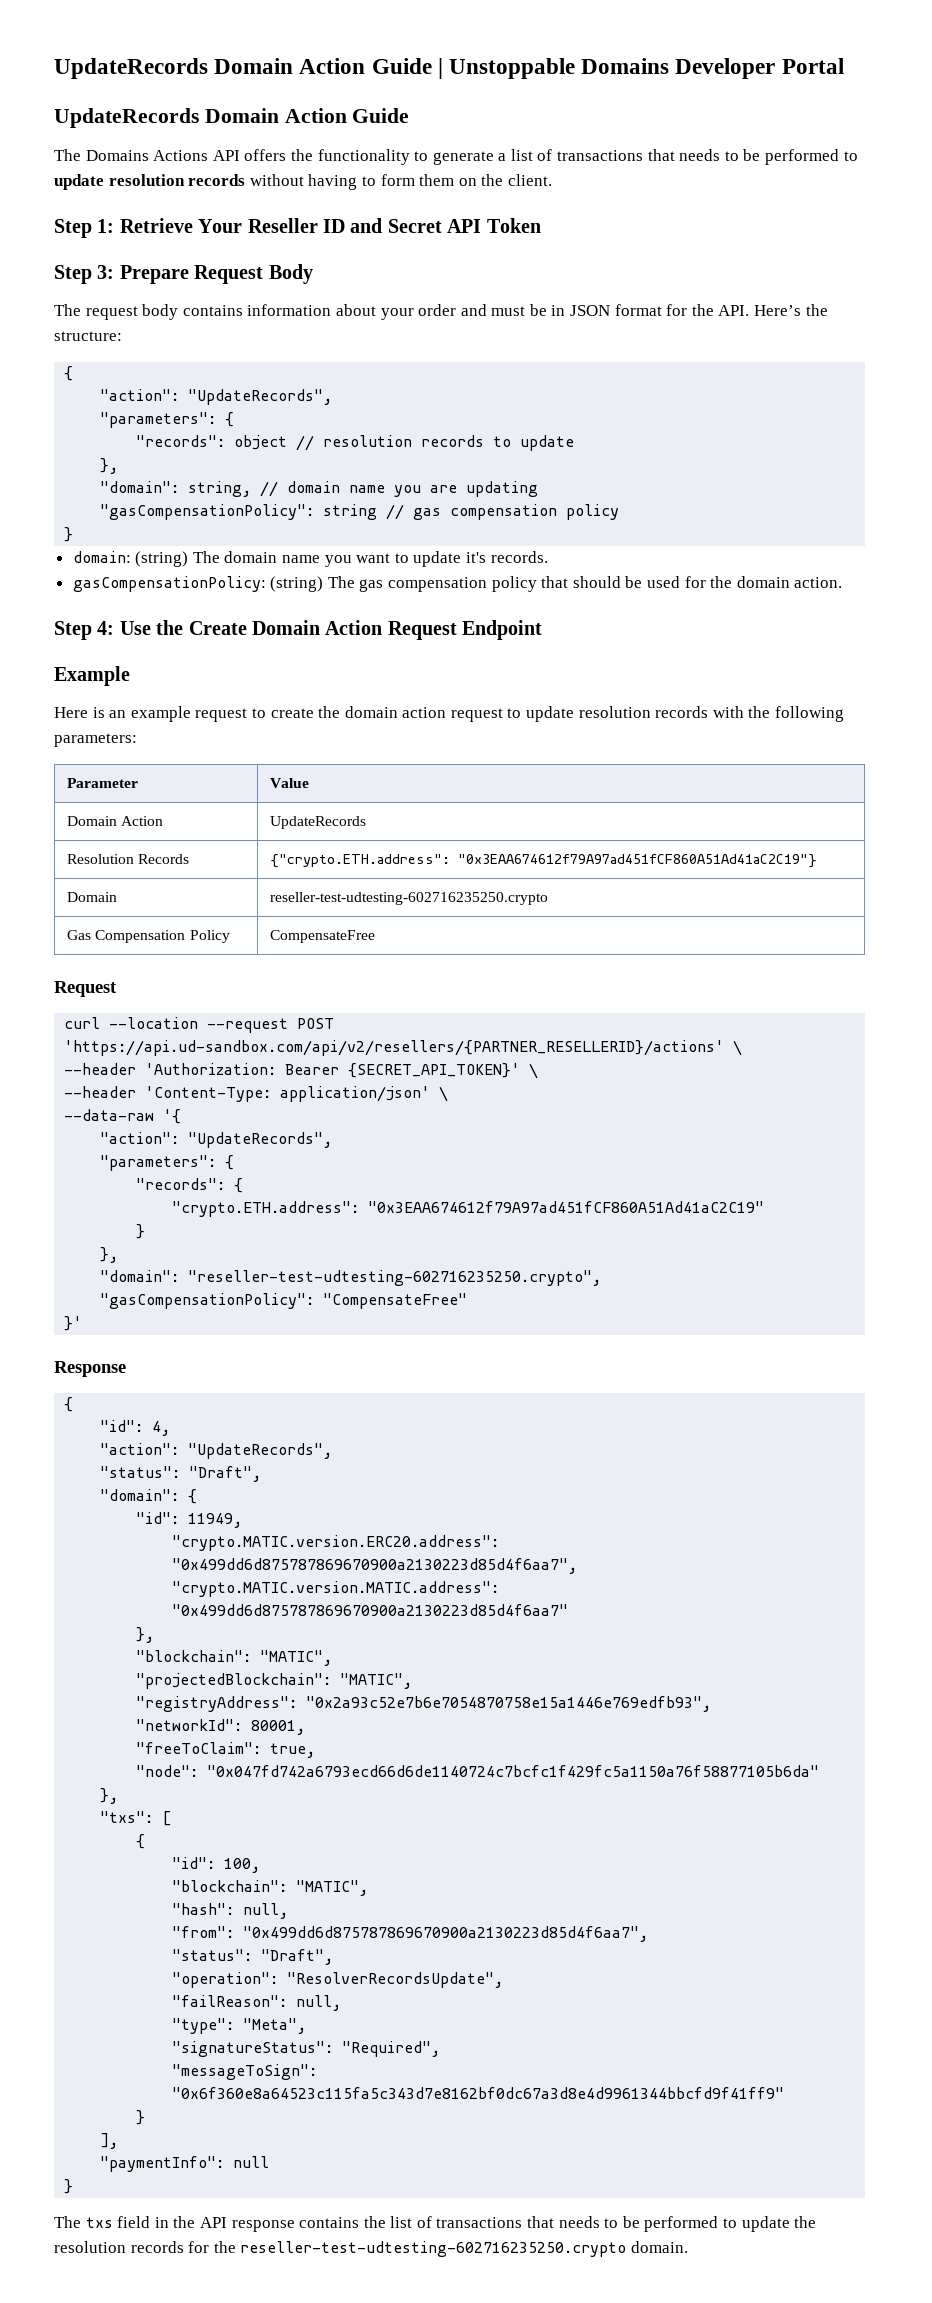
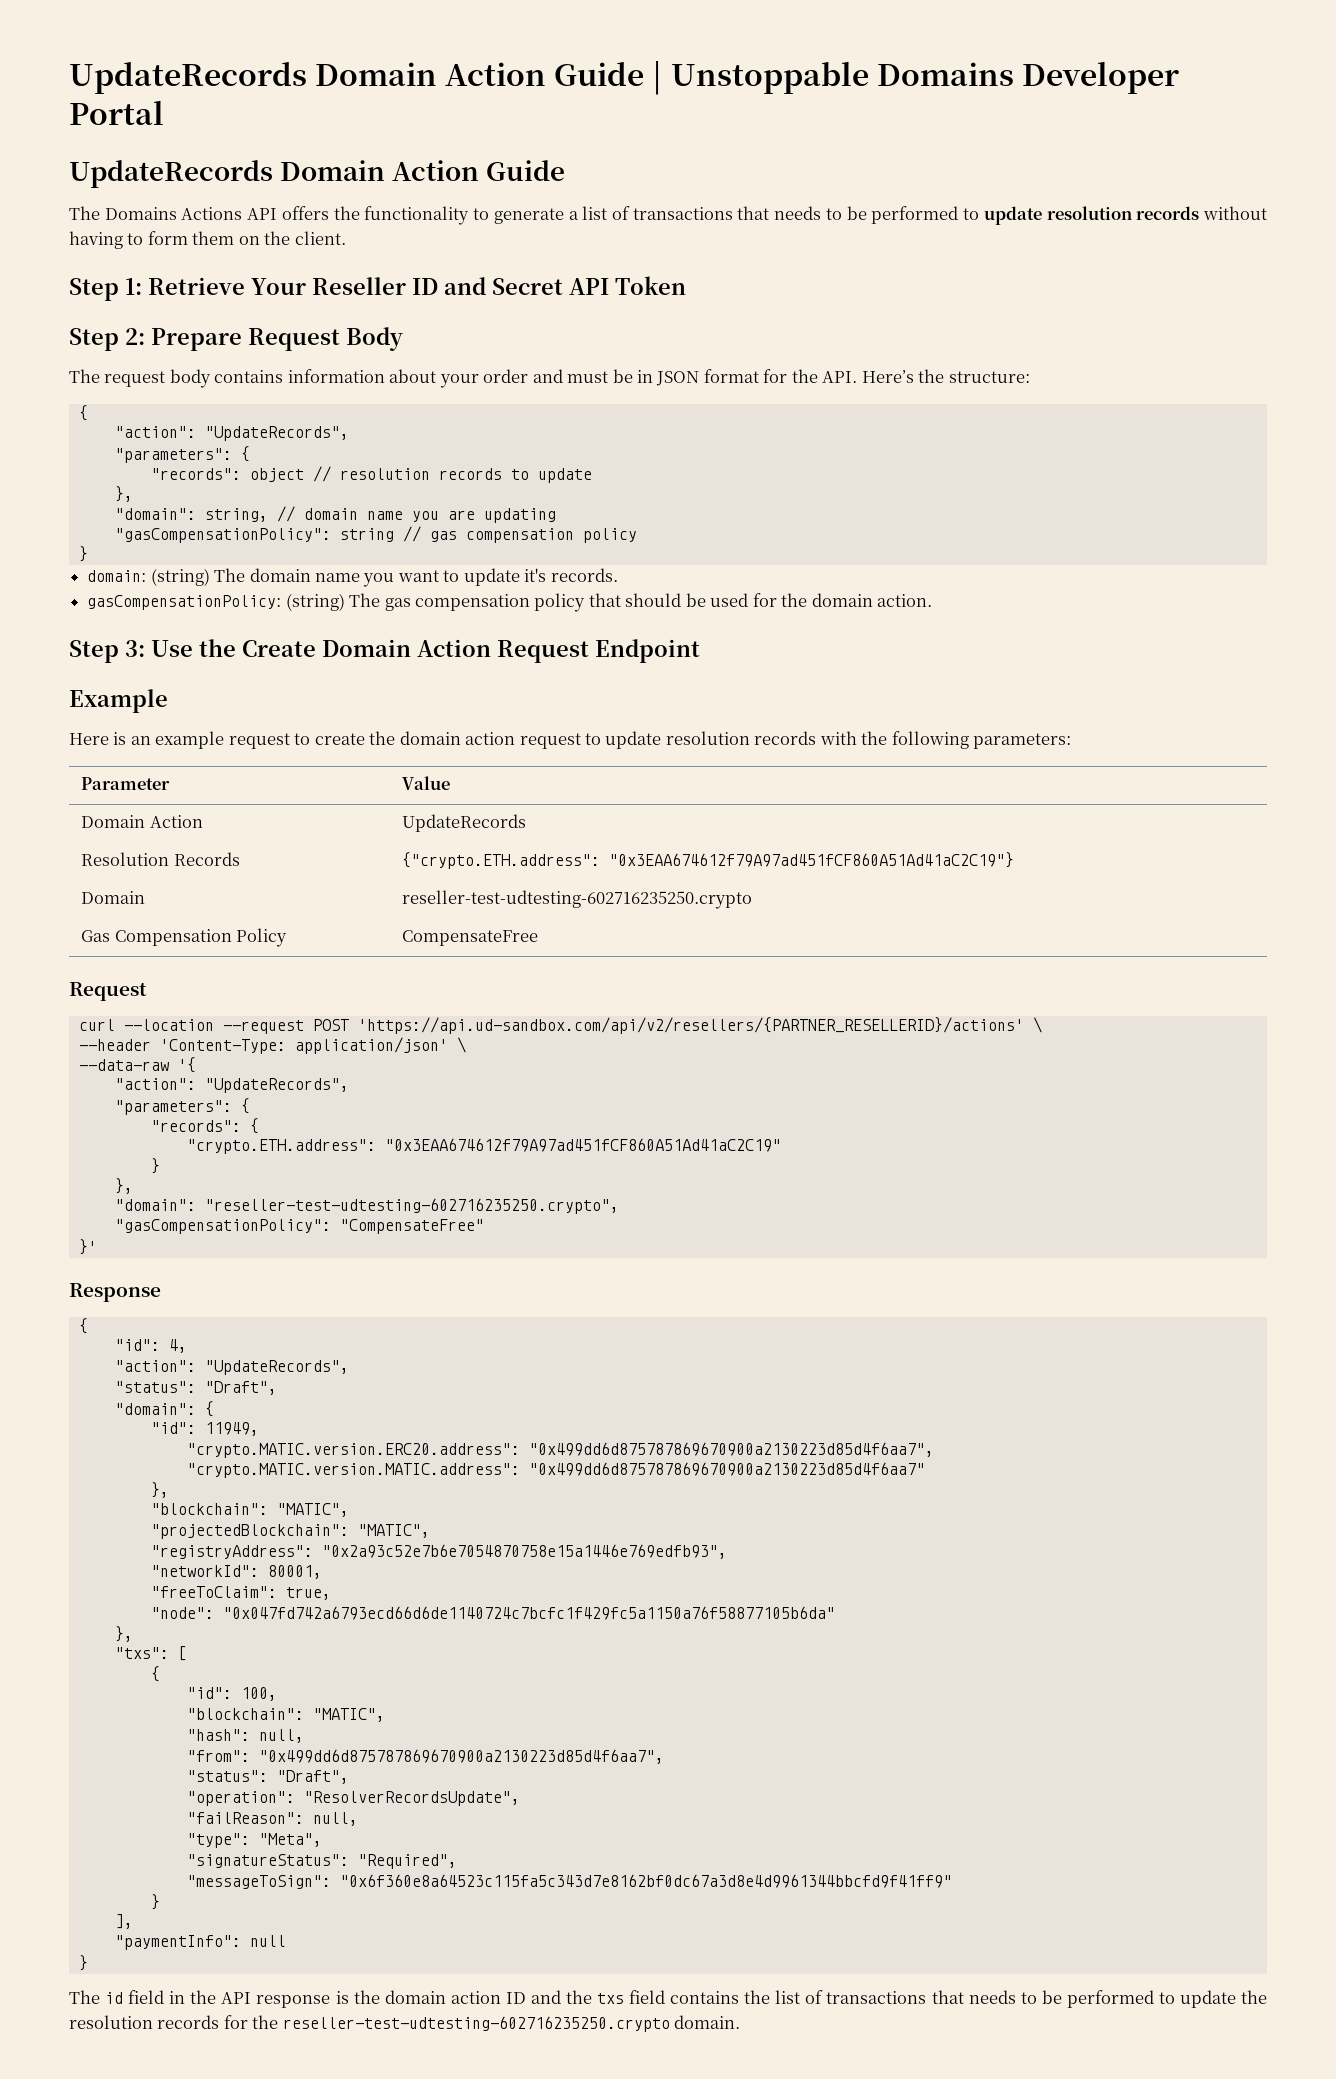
- Step 3: Prepare Request Body
+ Step 2: Prepare Request Body
- Step 4: Use the Create Domain Action Request Endpoint
+ Step 3: Use the Create Domain Action Request Endpoint
- --header 'Authorization: Bearer {SECRET_API_TOKEN}' \
- The txs field in the API response contains the list of transactions that needs to be performed to update the resolution records for the reseller-test-udtesting-602716235250.crypto domain.
+ The id field in the API response is the domain action ID and the txs field contains the list of transactions that needs to be performed to update the resolution records for the reseller-test-udtesting-602716235250.crypto domain.

